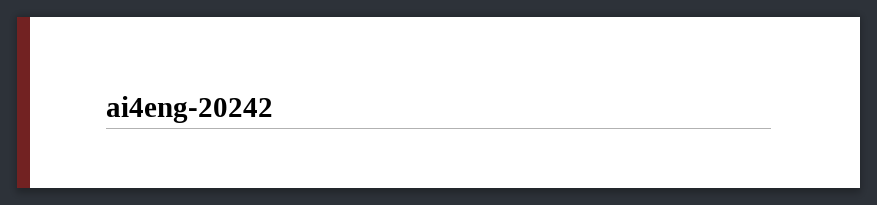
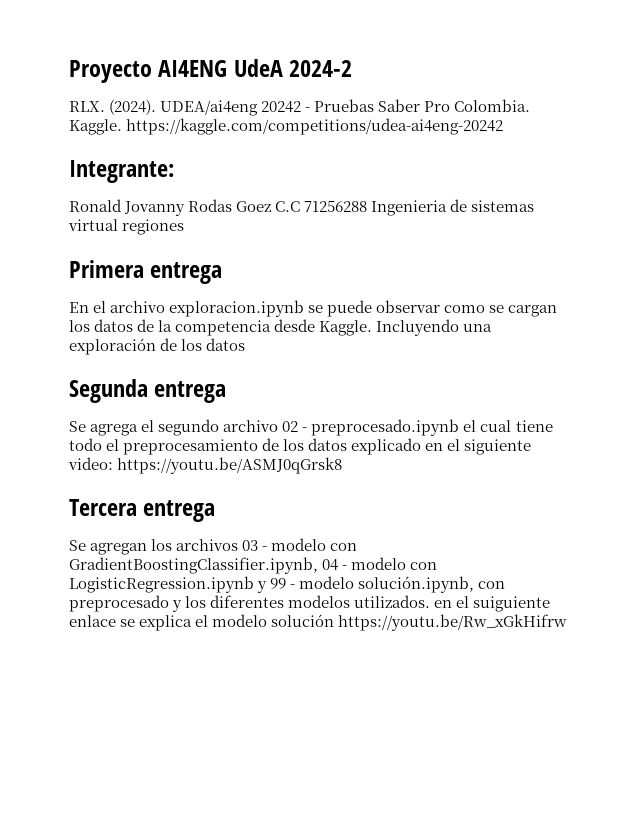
- ai4eng-20242
+ Proyecto AI4ENG UdeA 2024-2
+ RLX. (2024). UDEA/ai4eng 20242 - Pruebas Saber Pro Colombia. Kaggle. https://kaggle.com/competitions/udea-ai4eng-20242
+ Integrante:
+ Ronald Jovanny Rodas Goez C.C 71256288 Ingenieria de sistemas virtual regiones
+ Primera entrega
+ En el archivo exploracion.ipynb se puede observar como se cargan los datos de la competencia desde Kaggle. Incluyendo una exploración de los datos
+ Segunda entrega
+ Se agrega el segundo archivo 02 - preprocesado.ipynb el cual tiene todo el preprocesamiento de los datos explicado en el siguiente video: https://youtu.be/ASMJ0qGrsk8
+ Tercera entrega
+ Se agregan los archivos 03 - modelo con GradientBoostingClassifier.ipynb, 04 - modelo con LogisticRegression.ipynb y 99 - modelo solución.ipynb, con preprocesado y los diferentes modelos utilizados. en el suiguiente enlace se explica el modelo solución https://youtu.be/Rw_xGkHifrw

